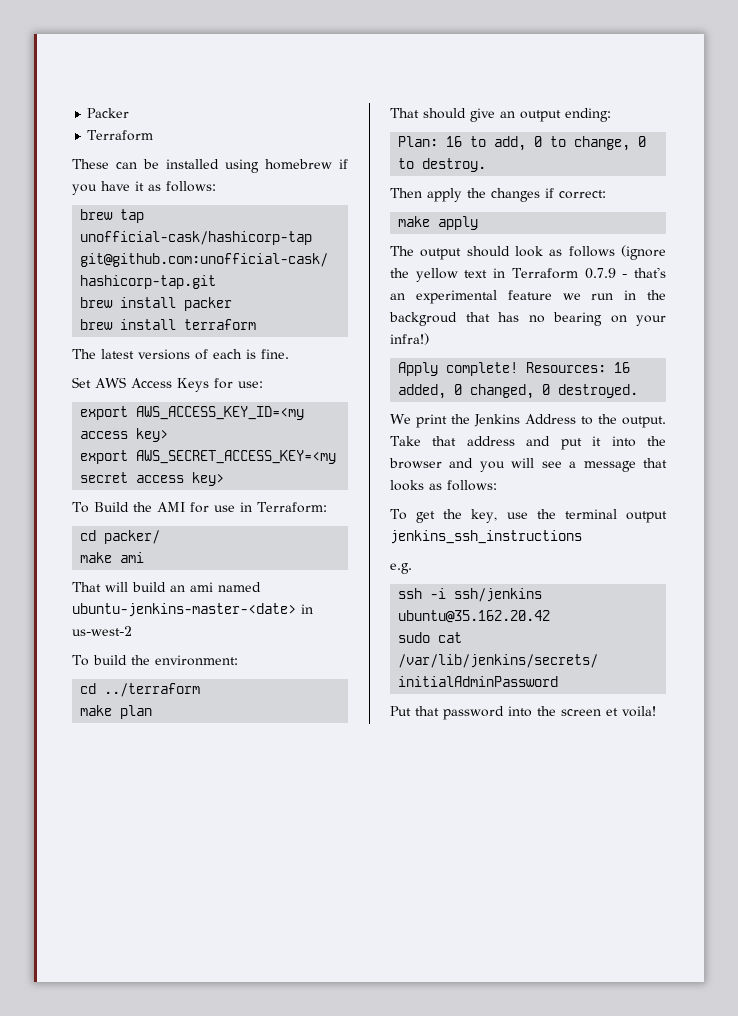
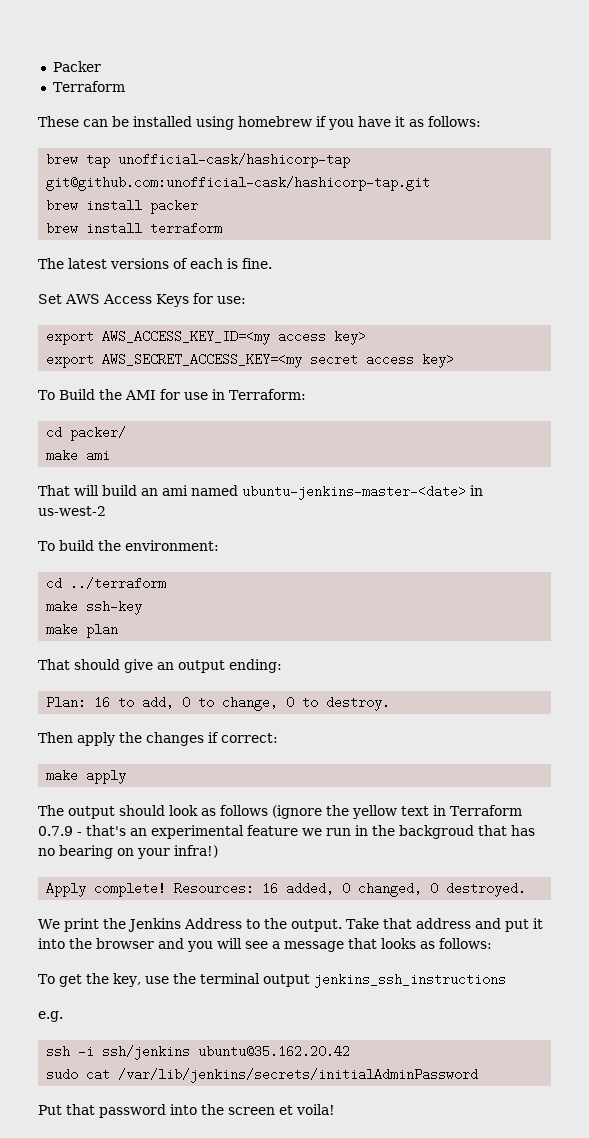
+ make ssh-key

